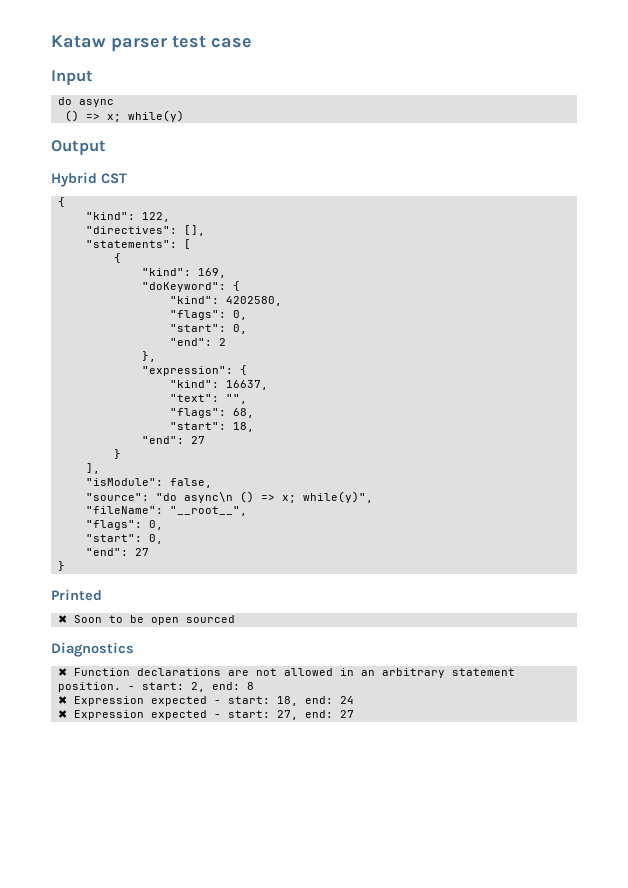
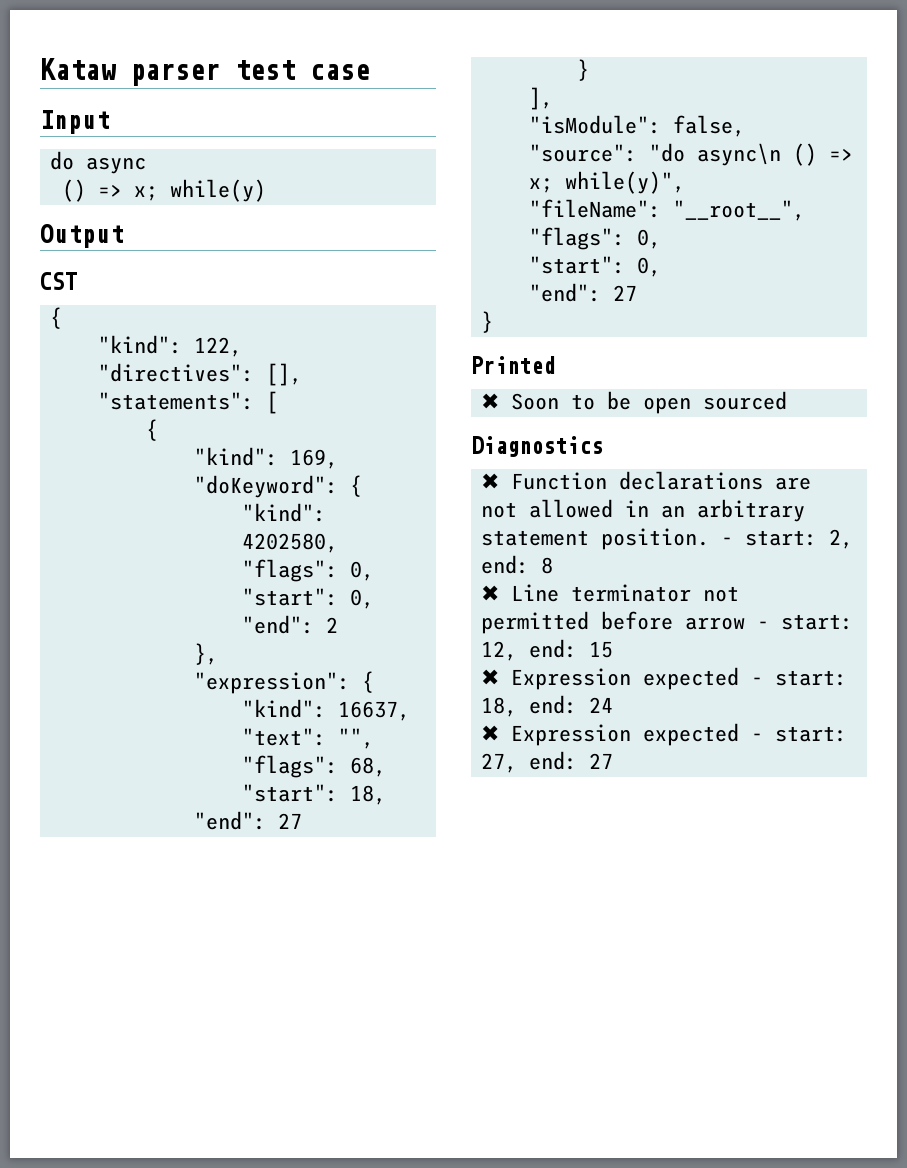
- Hybrid CST
+ CST
+ ✖ Line terminator not permitted before arrow - start: 12, end: 15

